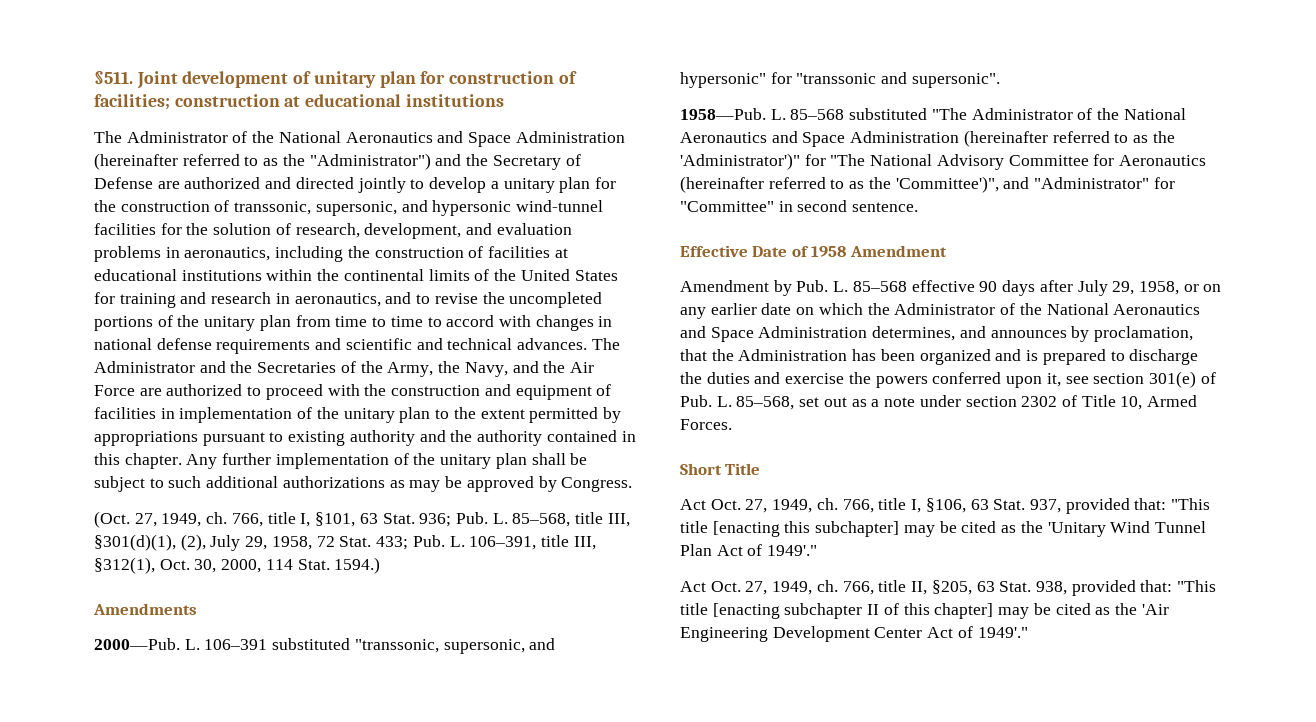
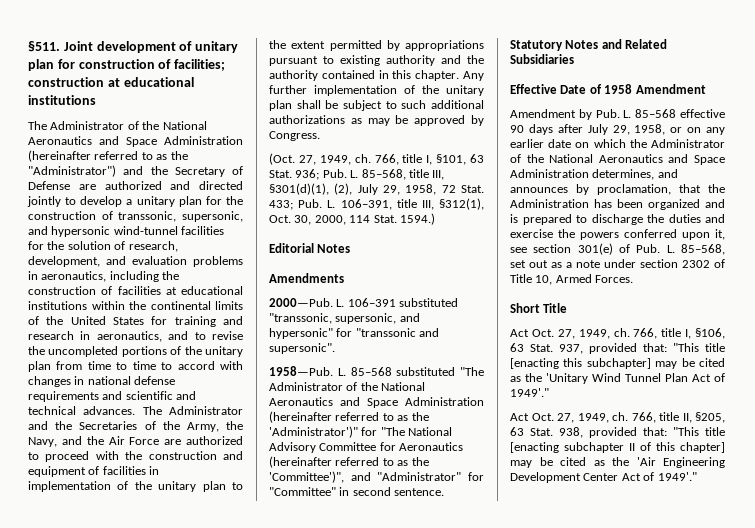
+ Editorial Notes
+ Statutory Notes and Related Subsidiaries

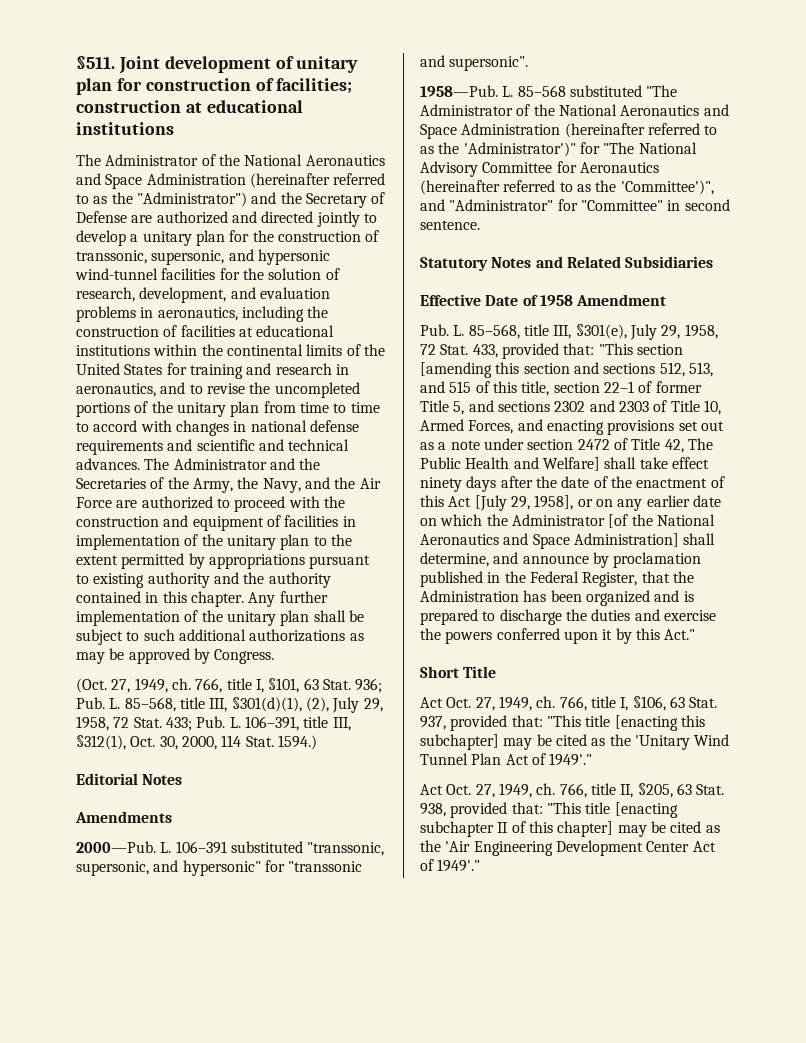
- Amendment by Pub. L. 85–568 effective 90 days after July 29, 1958, or on any earlier date on which the Administrator of the National Aeronautics and Space Administration determines, and announces by proclamation, that the Administration has been organized and is prepared to discharge the duties and exercise the powers conferred upon it, see section 301(e) of Pub. L. 85–568, set out as a note under section 2302 of Title 10, Armed Forces.
+ Pub. L. 85–568, title III, §301(e), July 29, 1958, 72 Stat. 433, provided that: "This section [amending this section and sections 512, 513, and 515 of this title, section 22–1 of former Title 5, and sections 2302 and 2303 of Title 10, Armed Forces, and enacting provisions set out as a note under section 2472 of Title 42, The Public Health and Welfare] shall take effect ninety days after the date of the enactment of this Act [July 29, 1958], or on any earlier date on which the Administrator [of the National Aeronautics and Space Administration] shall determine, and announce by proclamation published in the Federal Register, that the Administration has been organized and is prepared to discharge the duties and exercise the powers conferred upon it by this Act."

